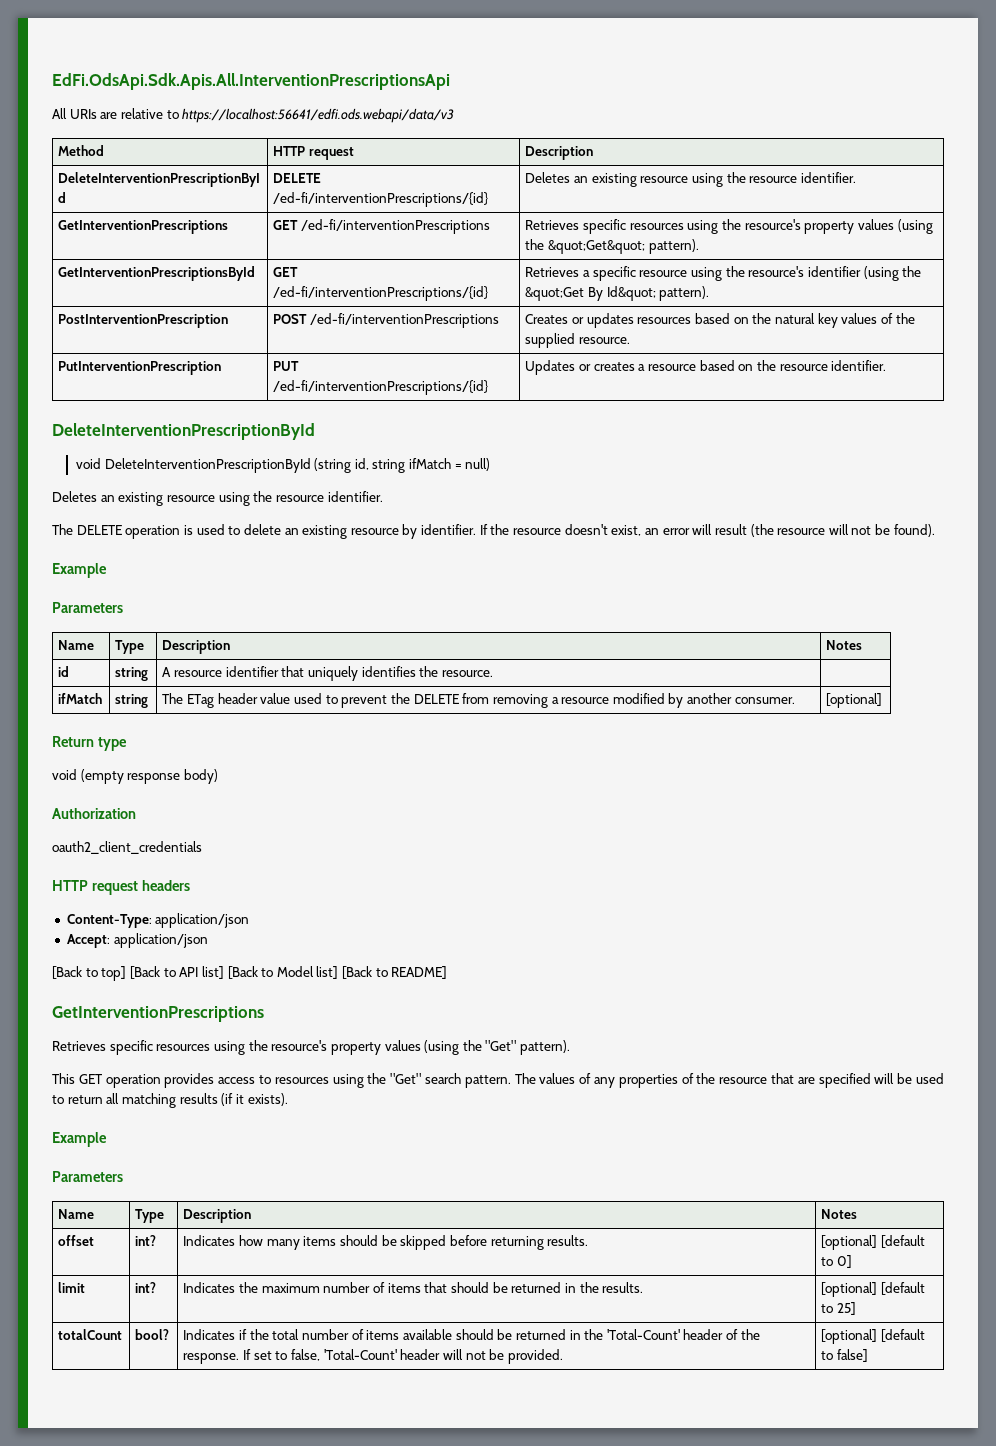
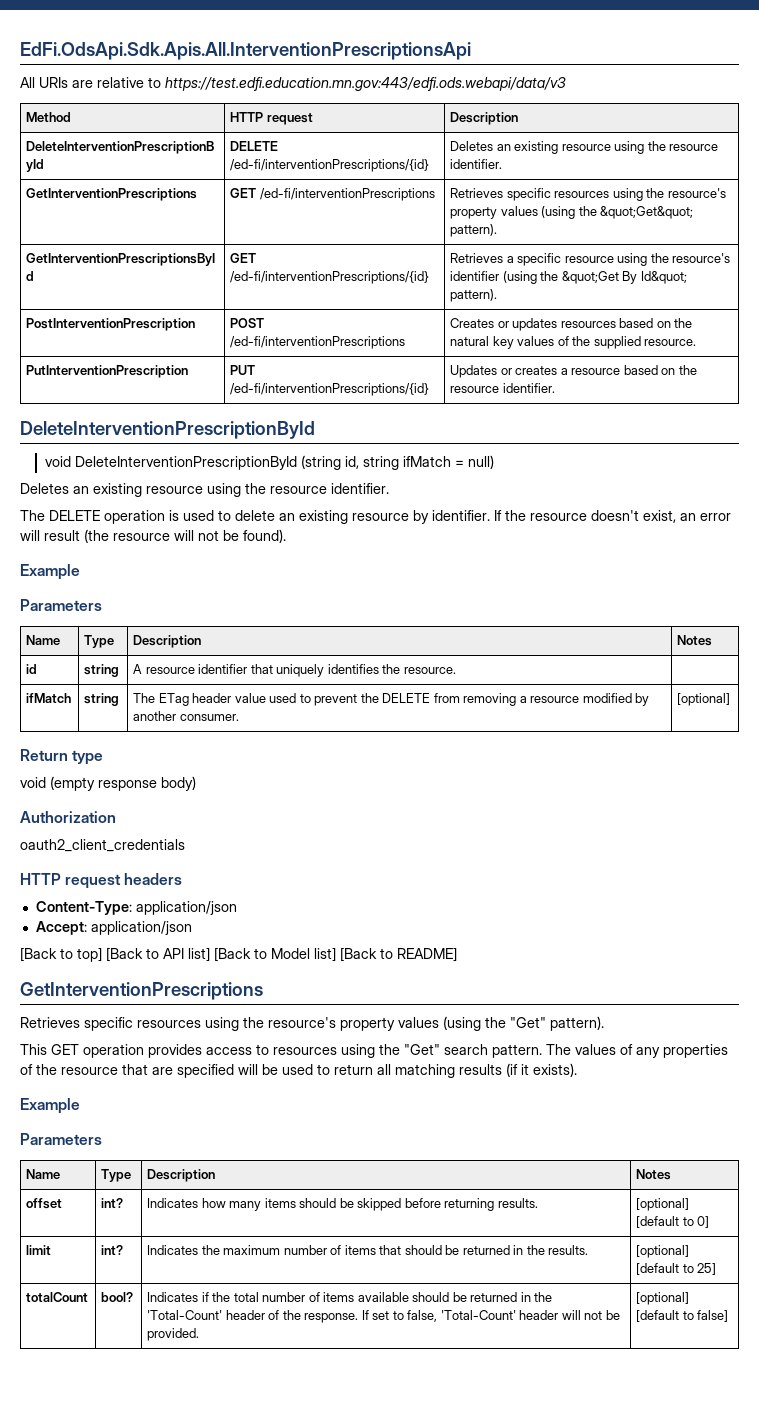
- All URIs are relative to https://localhost:56641/edfi.ods.webapi/data/v3
+ All URIs are relative to https://test.edfi.education.mn.gov:443/edfi.ods.webapi/data/v3

